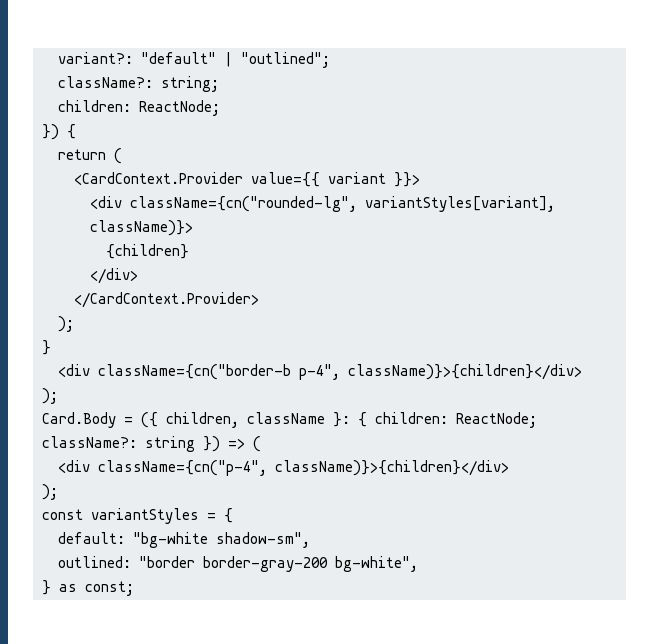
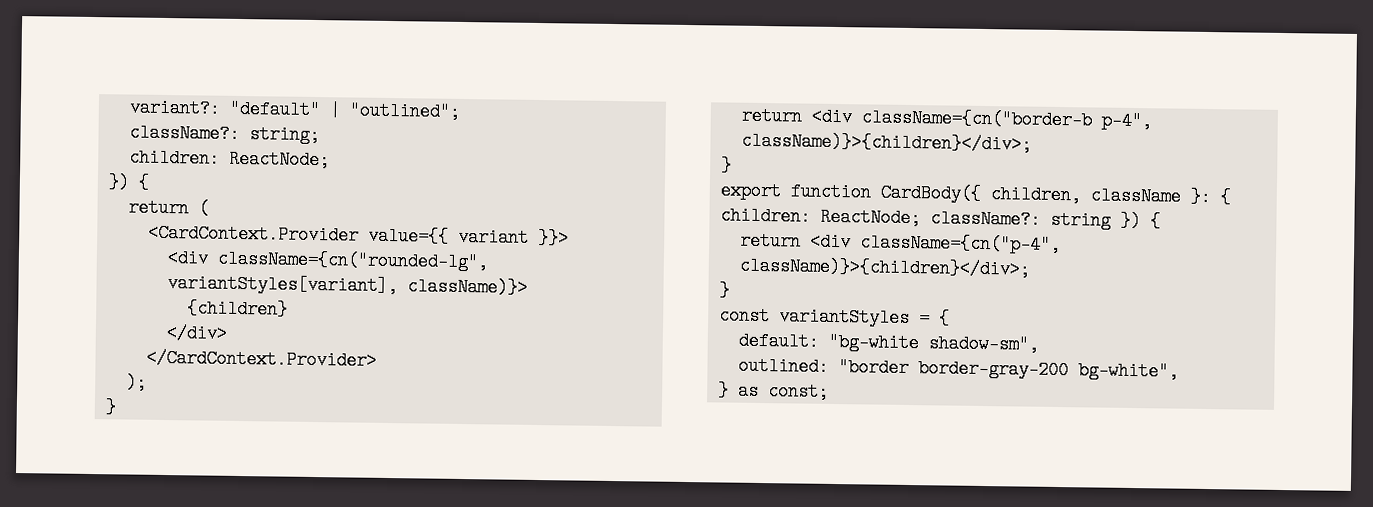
- <div className={cn("border-b p-4", className)}>{children}</div>
- );
- Card.Body = ({ children, className }: { children: ReactNode; className?: string }) => (
- <div className={cn("p-4", className)}>{children}</div>
- );
+ return <div className={cn("border-b p-4", className)}>{children}</div>;
+ }
+ export function CardBody({ children, className }: { children: ReactNode; className?: string }) {
+ return <div className={cn("p-4", className)}>{children}</div>;
+ }

